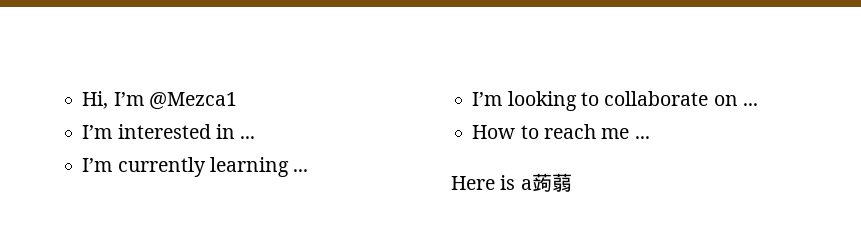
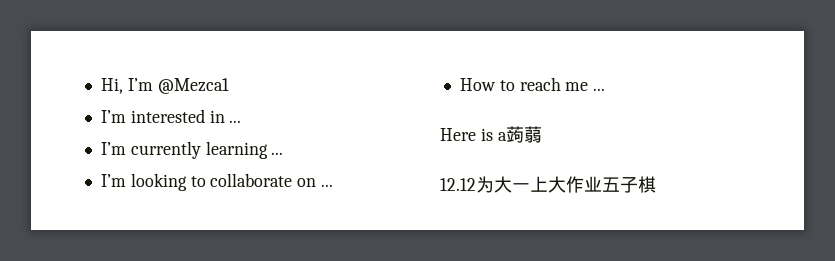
+ 12.12为大一上大作业五子棋

